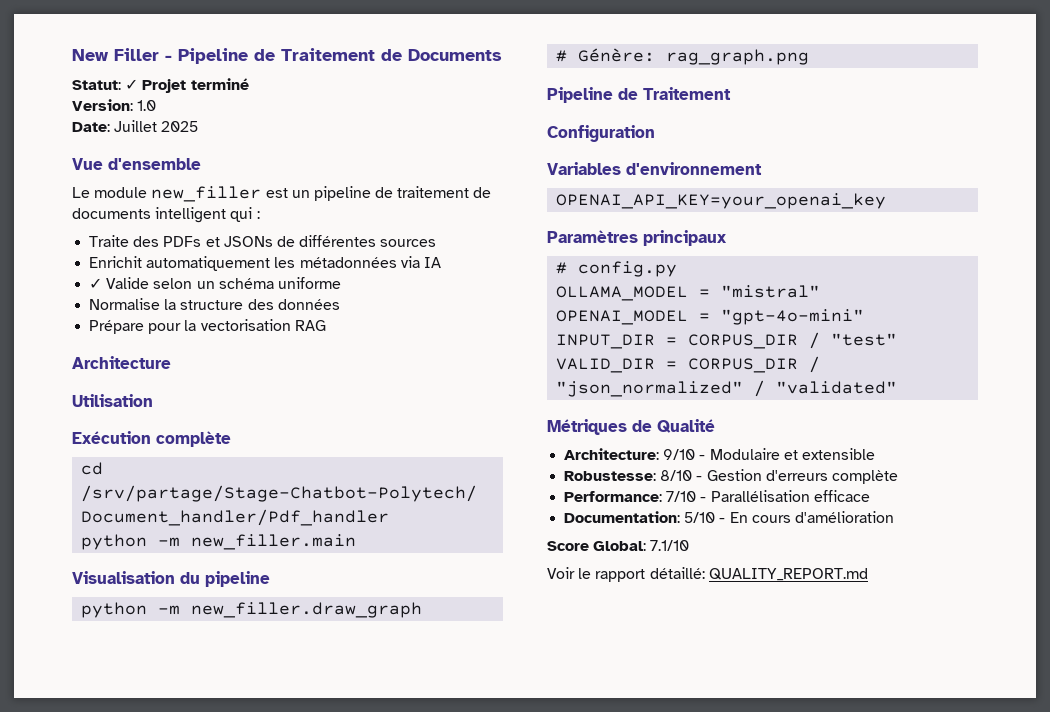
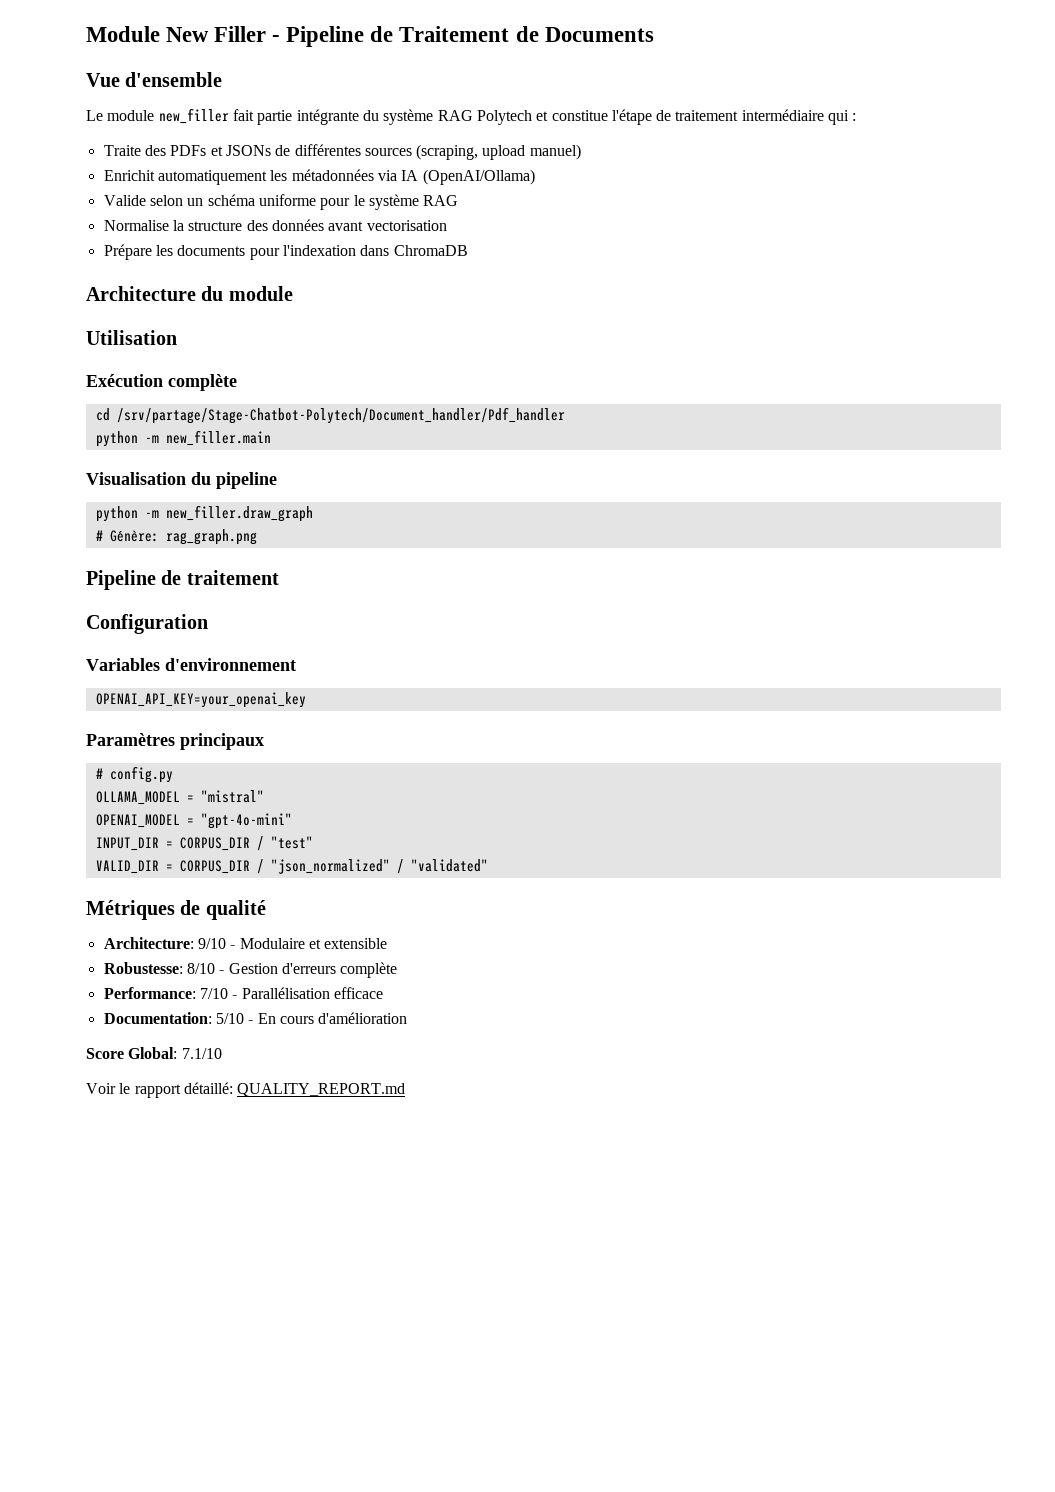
- New Filler - Pipeline de Traitement de Documents
+ Module New Filler - Pipeline de Traitement de Documents
- Statut: ✓ Projet terminé
- Version: 1.0
- Date: Juillet 2025
- Le module new_filler est un pipeline de traitement de documents intelligent qui :
+ Le module new_filler fait partie intégrante du système RAG Polytech et constitue l'étape de traitement intermédiaire qui :
- Traite des PDFs et JSONs de différentes sources
+ Traite des PDFs et JSONs de différentes sources (scraping, upload manuel)
- Enrichit automatiquement les métadonnées via IA
- ✓ Valide selon un schéma uniforme
+ Enrichit automatiquement les métadonnées via IA (OpenAI/Ollama)
+ Valide selon un schéma uniforme pour le système RAG
- Normalise la structure des données
+ Normalise la structure des données avant vectorisation
- Prépare pour la vectorisation RAG
+ Prépare les documents pour l'indexation dans ChromaDB
- Architecture
+ Architecture du module
  # Génère: rag_graph.png
- Pipeline de Traitement
+ Pipeline de traitement
- Métriques de Qualité
+ Métriques de qualité

